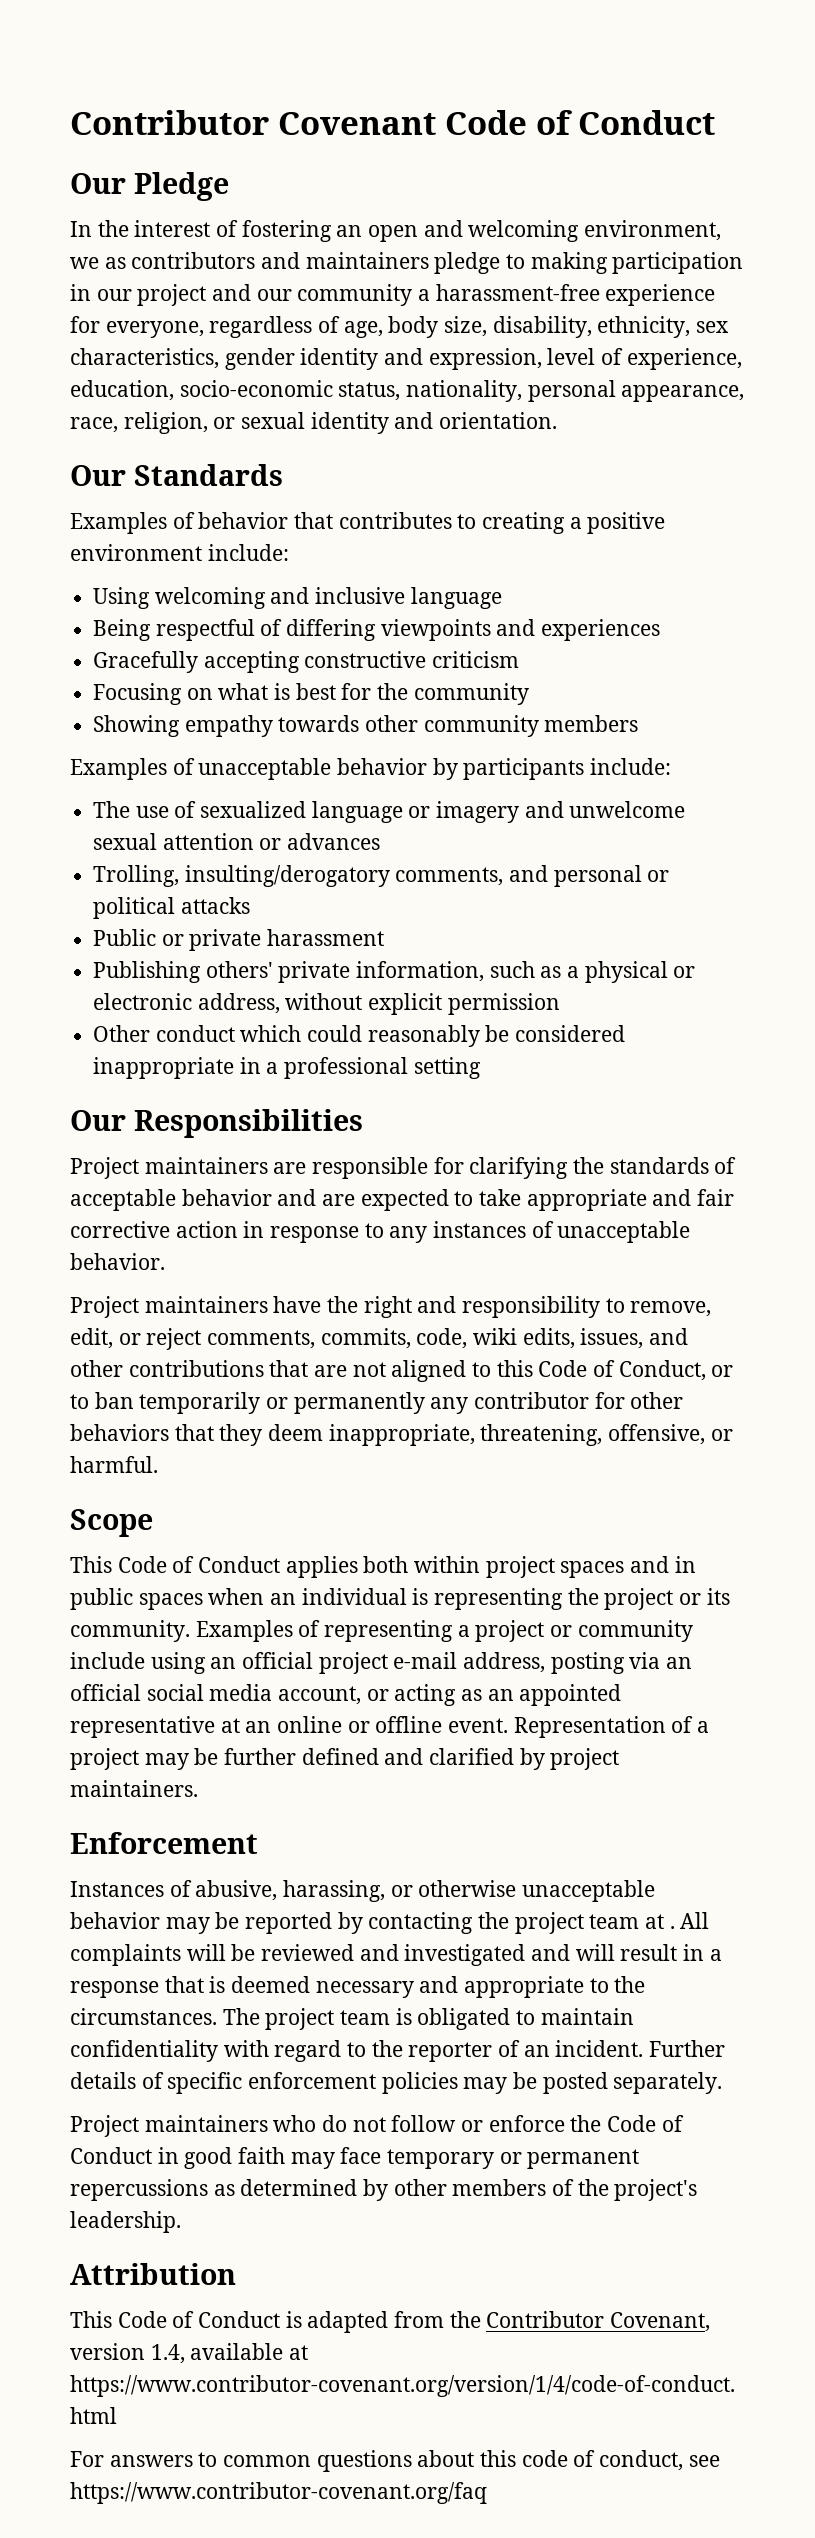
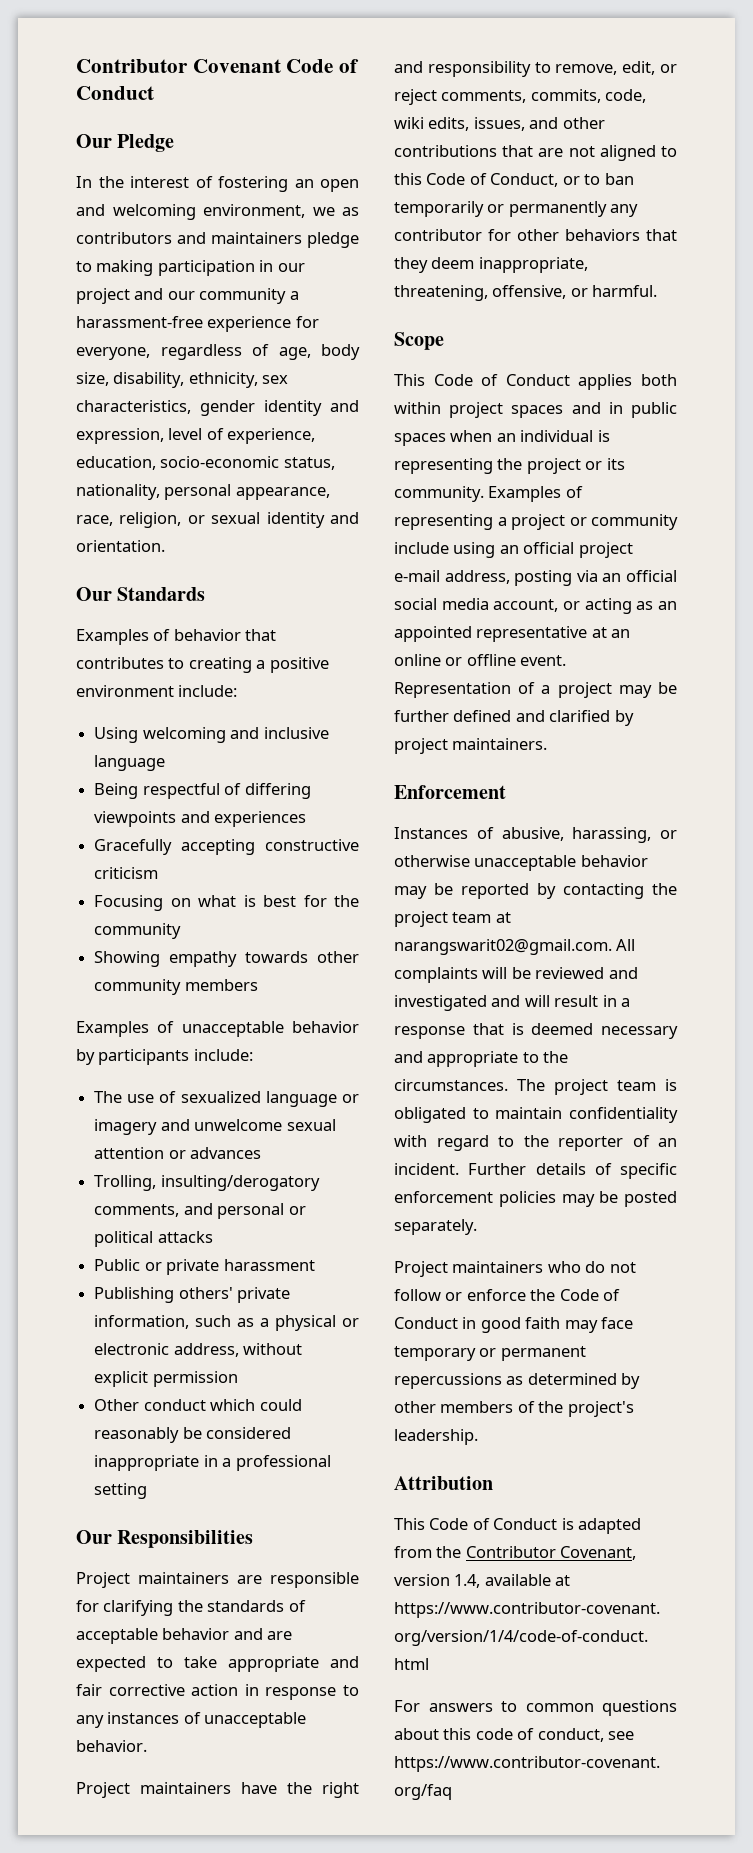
- Instances of abusive, harassing, or otherwise unacceptable behavior may be reported by contacting the project team at . All complaints will be reviewed and investigated and will result in a response that is deemed necessary and appropriate to the circumstances.
+ Instances of abusive, harassing, or otherwise unacceptable behavior may be reported by contacting the project team at narangswarit02@gmail.com. All complaints will be reviewed and investigated and will result in a response that is deemed necessary and appropriate to the circumstances.

